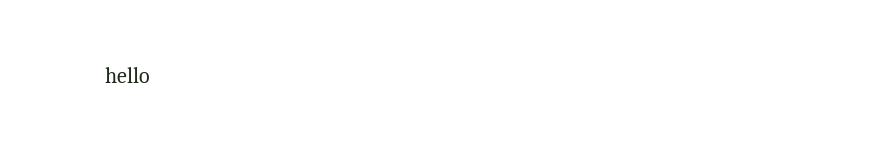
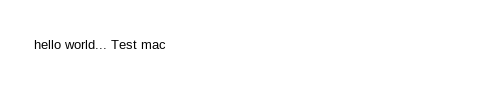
- hello
+ hello world... Test mac

